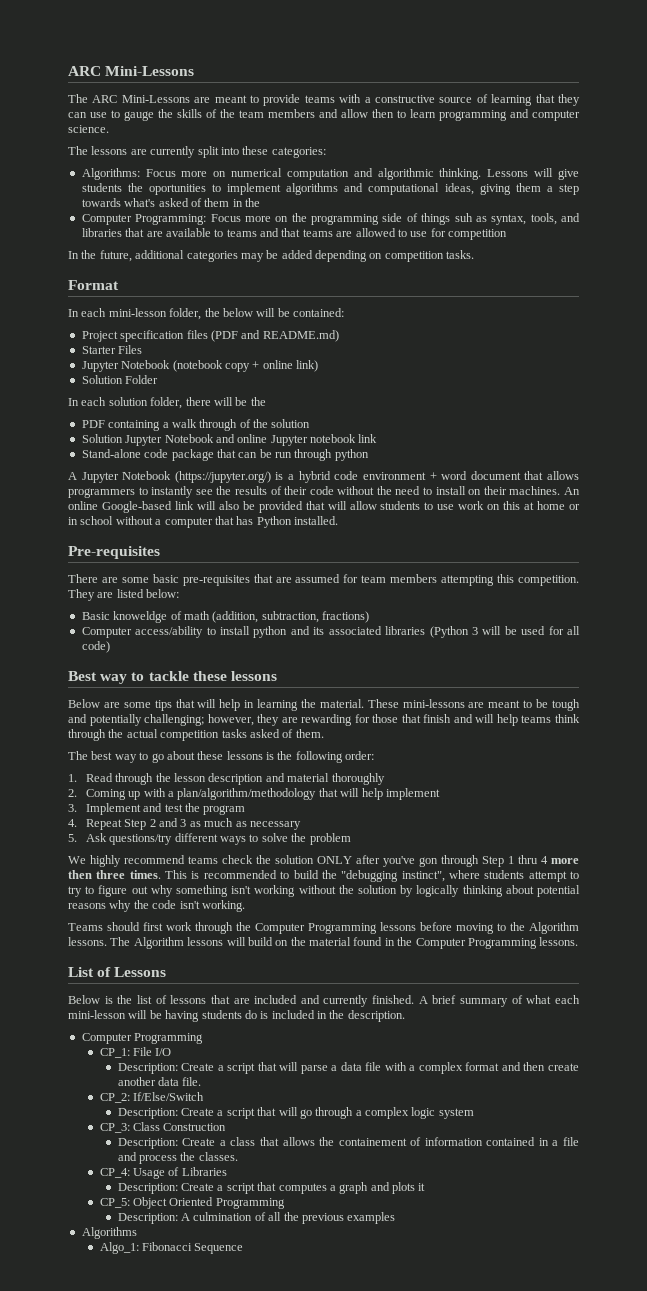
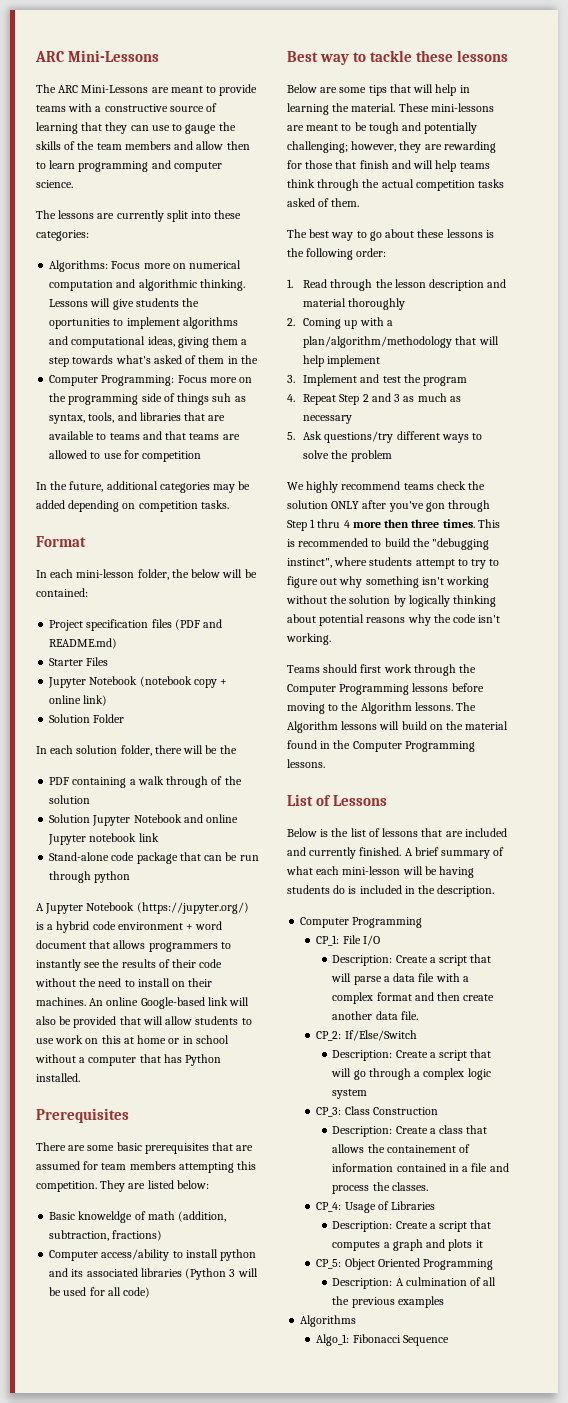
- Pre-requisites
+ Prerequisites
- There are some basic pre-requisites that are assumed for team members attempting this competition.
+ There are some basic prerequisites that are assumed for team members attempting this competition.

